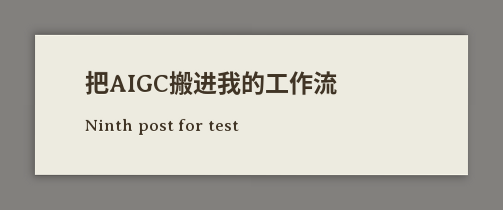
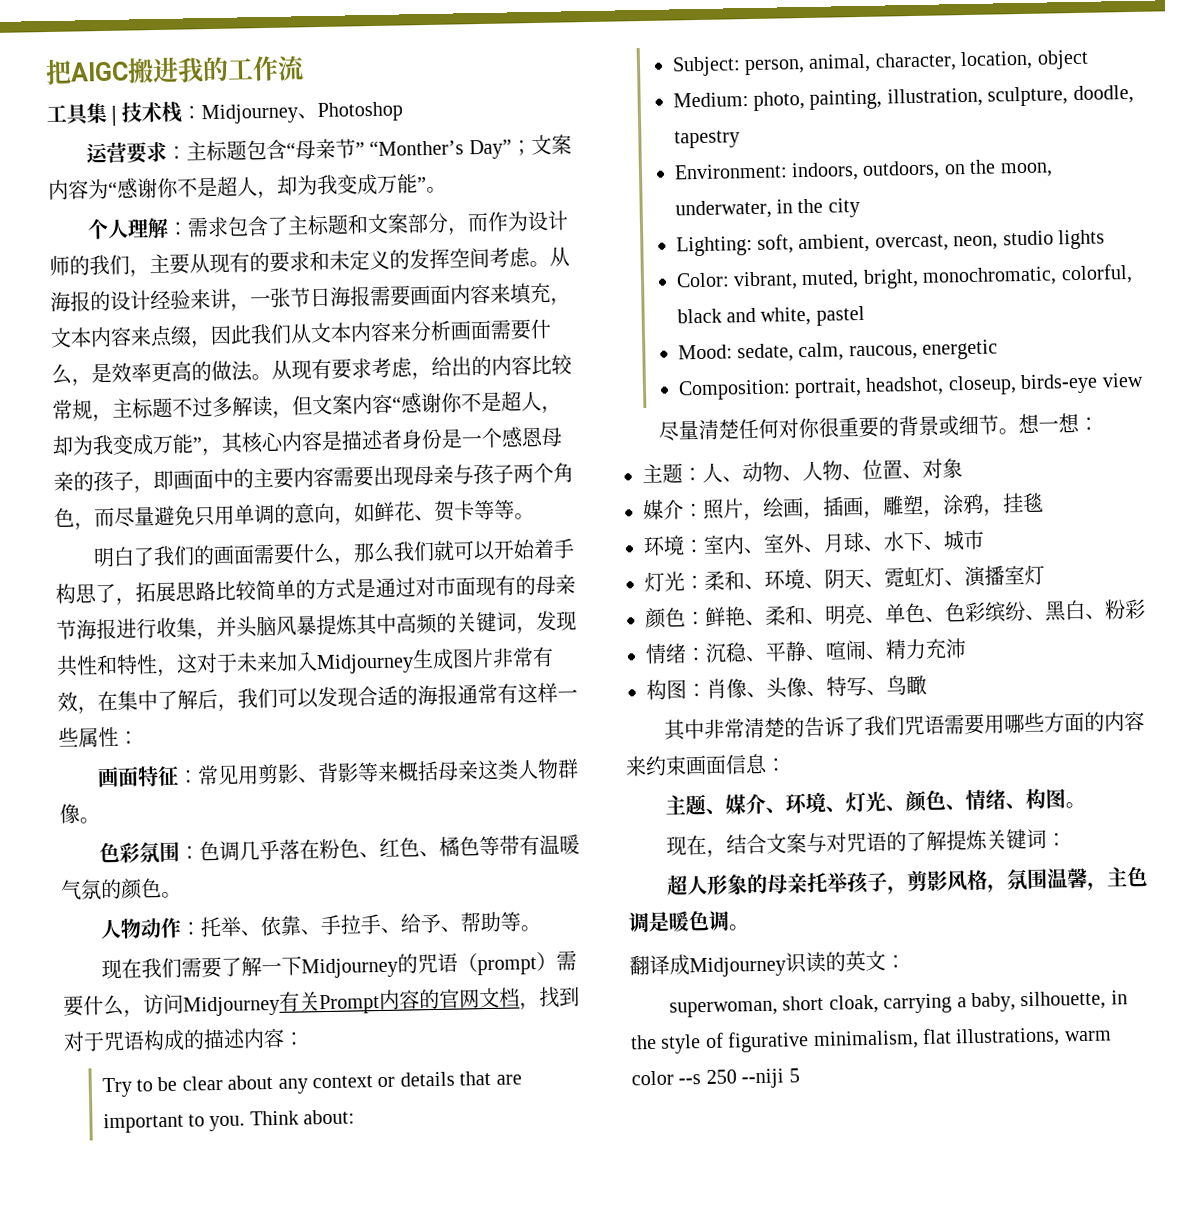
- Ninth post for test
+ 工具集 | 技术栈：Midjourney、Photoshop
+ 运营要求：主标题包含“母亲节” “Monther’s Day”；文案内容为“感谢你不是超人，却为我变成万能”。
+ 个人理解：需求包含了主标题和文案部分，而作为设计师的我们，主要从现有的要求和未定义的发挥空间考虑。从海报的设计经验来讲，一张节日海报需要画面内容来填充，文本内容来点缀，因此我们从文本内容来分析画面需要什么，是效率更高的做法。从现有要求考虑，给出的内容比较常规，主标题不过多解读，但文案内容“感谢你不是超人，却为我变成万能”，其核心内容是描述者身份是一个感恩母亲的孩子，即画面中的主要内容需要出现母亲与孩子两个角色，而尽量避免只用单调的意向，如鲜花、贺卡等等。
+ 明白了我们的画面需要什么，那么我们就可以开始着手构思了，拓展思路比较简单的方式是通过对市面现有的母亲节海报进行收集，并头脑风暴提炼其中高频的关键词，发现共性和特性，这对于未来加入Midjourney生成图片非常有效，在集中了解后，我们可以发现合适的海报通常有这样一些属性：
+ 画面特征：常见用剪影、背影等来概括母亲这类人物群像。
+ 色彩氛围：色调几乎落在粉色、红色、橘色等带有温暖气氛的颜色。
+ 人物动作：托举、依靠、手拉手、给予、帮助等。
+ 现在我们需要了解一下Midjourney的咒语（prompt）需要什么，访问Midjourney有关Prompt内容的官网文档，找到对于咒语构成的描述内容：
+ Try to be clear about any context or details that are important to you. Think about:
+ Subject: person, animal, character, location, object
+ Medium: photo, painting, illustration, sculpture, doodle, tapestry
+ Environment: indoors, outdoors, on the moon, underwater, in the city
+ Lighting: soft, ambient, overcast, neon, studio lights
+ Color: vibrant, muted, bright, monochromatic, colorful, black and white, pastel
+ Mood: sedate, calm, raucous, energetic
+ Composition: portrait, headshot, closeup, birds-eye view
+ 尽量清楚任何对你很重要的背景或细节。想一想：
+ 主题：人、动物、人物、位置、对象
+ 媒介：照片，绘画，插画，雕塑，涂鸦，挂毯
+ 环境：室内、室外、月球、水下、城市
+ 灯光：柔和、环境、阴天、霓虹灯、演播室灯
+ 颜色：鲜艳、柔和、明亮、单色、色彩缤纷、黑白、粉彩
+ 情绪：沉稳、平静、喧闹、精力充沛
+ 构图：肖像、头像、特写、鸟瞰
+ 其中非常清楚的告诉了我们咒语需要用哪些方面的内容来约束画面信息：
+ 主题、媒介、环境、灯光、颜色、情绪、构图。
+ 现在，结合文案与对咒语的了解提炼关键词：
+ 超人形象的母亲托举孩子，剪影风格，氛围温馨，主色调是暖色调。
+ 翻译成Midjourney识读的英文：
+ superwoman, short cloak, carrying a baby, silhouette, in the style of figurative minimalism, flat illustrations, warm color --s 250 --niji 5

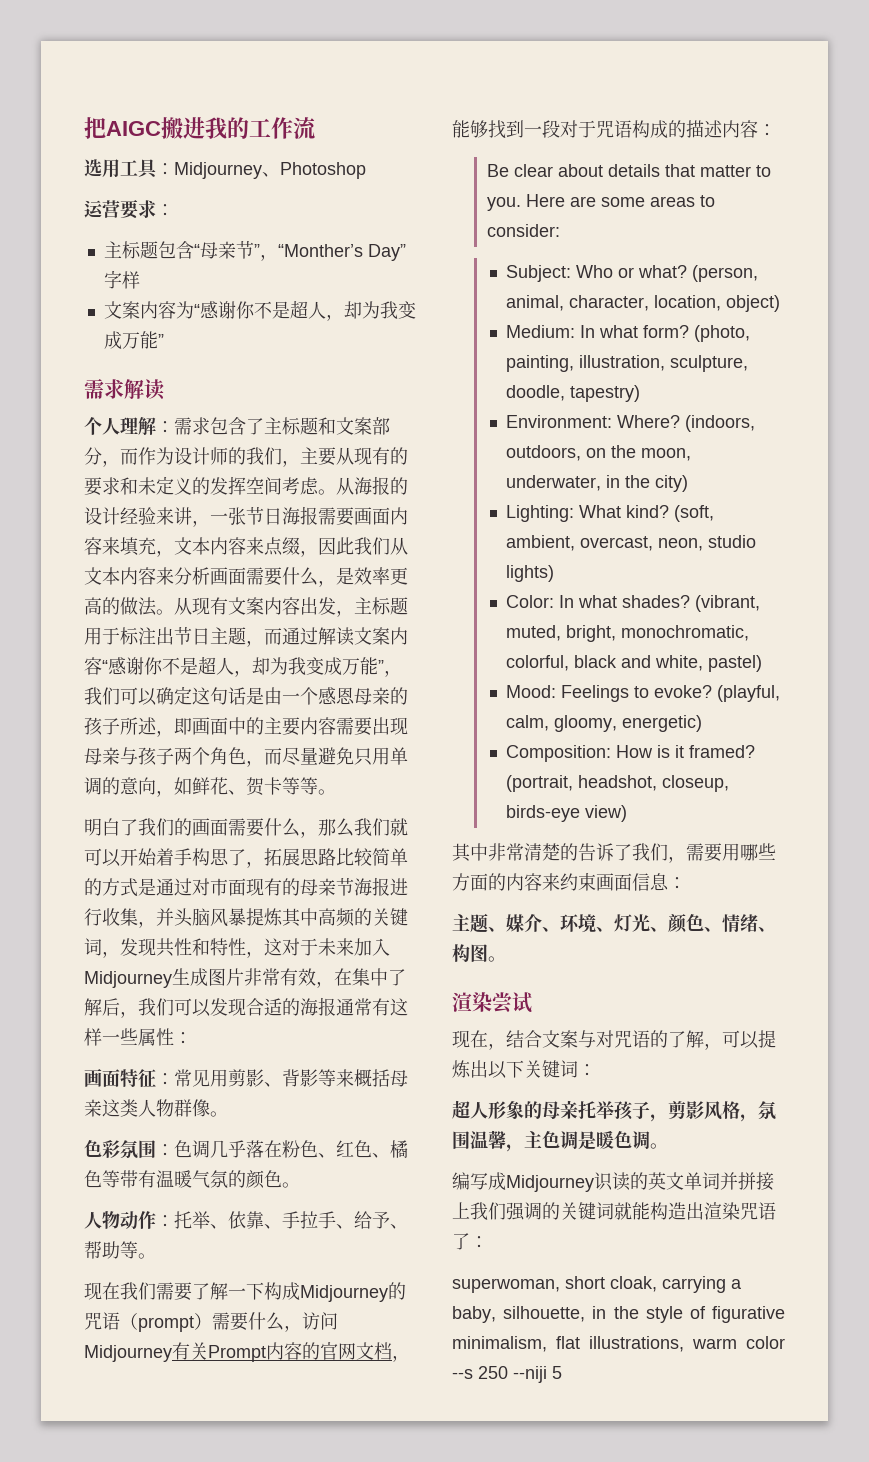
- 工具集 | 技术栈：Midjourney、Photoshop
+ 选用工具：Midjourney、Photoshop
- 运营要求：主标题包含“母亲节” “Monther’s Day”；文案内容为“感谢你不是超人，却为我变成万能”。
+ 运营要求：
+ 主标题包含“母亲节”，“Monther’s Day”字样
+ 文案内容为“感谢你不是超人，却为我变成万能”
+ 需求解读
- 从现有要求考虑，给出的内容比较常规，主标题不过多解读，但文案内容“感谢你不是超人，却为我变成万能”，其核心内容是描述者身份是一个感恩母亲的孩子，即画面中的主要内容需要出现母亲与孩子两个角色，而尽量避免只用单调的意向，如鲜花、贺卡等等。
+ 从现有文案内容出发，主标题用于标注出节日主题，而通过解读文案内容“感谢你不是超人，却为我变成万能”，我们可以确定这句话是由一个感恩母亲的孩子所述，即画面中的主要内容需要出现母亲与孩子两个角色，而尽量避免只用单调的意向，如鲜花、贺卡等等。
- 现在我们需要了解一下Midjourney的咒语（prompt）需要什么，访问Midjourney有关Prompt内容的官网文档，找到对于咒语构成的描述内容：
+ 现在我们需要了解一下构成Midjourney的咒语（prompt）需要什么，访问Midjourney有关Prompt内容的官网文档，能够找到一段对于咒语构成的描述内容：
- Try to be clear about any context or details that are important to you. Think about:
- Subject: person, animal, character, location, object
+ Be clear about details that matter to you. Here are some areas to consider:
+ Subject: Who or what? (person, animal, character, location, object)
- Medium: photo, painting, illustration, sculpture, doodle, tapestry
+ Medium: In what form? (photo, painting, illustration, sculpture, doodle, tapestry)
- Environment: indoors, outdoors, on the moon, underwater, in the city
+ Environment: Where? (indoors, outdoors, on the moon, underwater, in the city)
- Lighting: soft, ambient, overcast, neon, studio lights
+ Lighting: What kind? (soft, ambient, overcast, neon, studio lights)
- Color: vibrant, muted, bright, monochromatic, colorful, black and white, pastel
+ Color: In what shades? (vibrant, muted, bright, monochromatic, colorful, black and white, pastel)
- Mood: sedate, calm, raucous, energetic
- Composition: portrait, headshot, closeup, birds-eye view
- 尽量清楚任何对你很重要的背景或细节。想一想：
- 主题：人、动物、人物、位置、对象
- 媒介：照片，绘画，插画，雕塑，涂鸦，挂毯
- 环境：室内、室外、月球、水下、城市
- 灯光：柔和、环境、阴天、霓虹灯、演播室灯
- 颜色：鲜艳、柔和、明亮、单色、色彩缤纷、黑白、粉彩
- 情绪：沉稳、平静、喧闹、精力充沛
- 构图：肖像、头像、特写、鸟瞰
+ Mood: Feelings to evoke? (playful, calm, gloomy, energetic)
+ Composition: How is it framed? (portrait, headshot, closeup, birds-eye view)
- 其中非常清楚的告诉了我们咒语需要用哪些方面的内容来约束画面信息：
+ 其中非常清楚的告诉了我们，需要用哪些方面的内容来约束画面信息：
+ 渲染尝试
- 现在，结合文案与对咒语的了解提炼关键词：
+ 现在，结合文案与对咒语的了解，可以提炼出以下关键词：
- 翻译成Midjourney识读的英文：
+ 编写成Midjourney识读的英文单词并拼接上我们强调的关键词就能构造出渲染咒语了：

